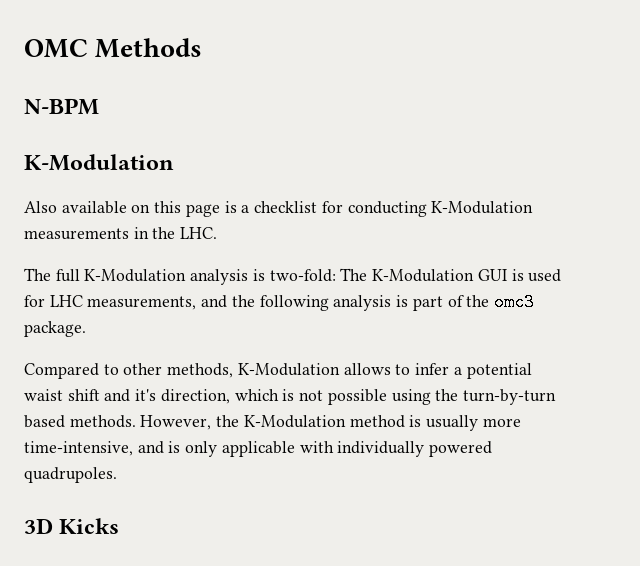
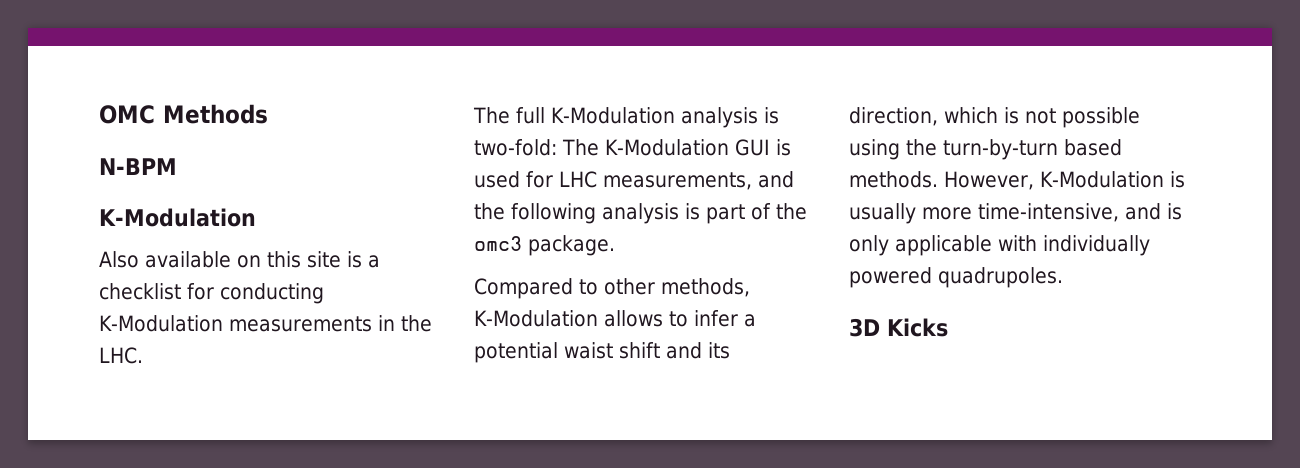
- Also available on this page is a checklist for conducting K-Modulation measurements in the LHC.
+ Also available on this site is a checklist for conducting K-Modulation measurements in the LHC.
- Compared to other methods, K-Modulation allows to infer a potential waist shift and it's direction, which is not possible using the turn-by-turn based methods.
+ Compared to other methods, K-Modulation allows to infer a potential waist shift and its direction, which is not possible using the turn-by-turn based methods.
- However, the K-Modulation method is usually more time-intensive, and is only applicable with individually powered quadrupoles.
+ However, K-Modulation is usually more time-intensive, and is only applicable with individually powered quadrupoles.

